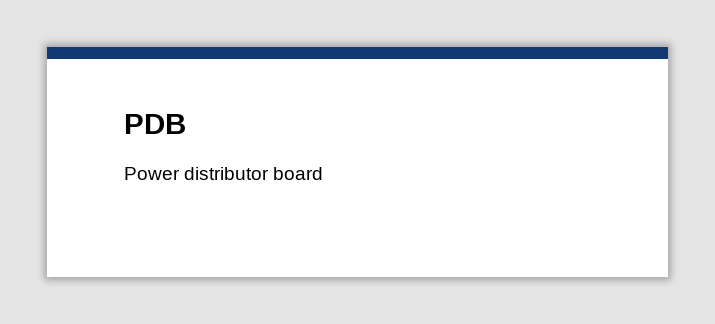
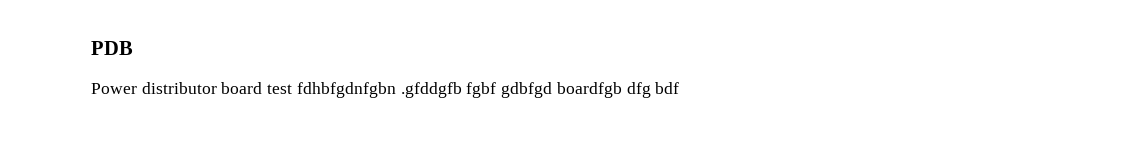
- Power distributor board
+ Power distributor board test fdhbfgdnfgbn .gfddgfb fgbf gdbfgd boardfgb dfg bdf

